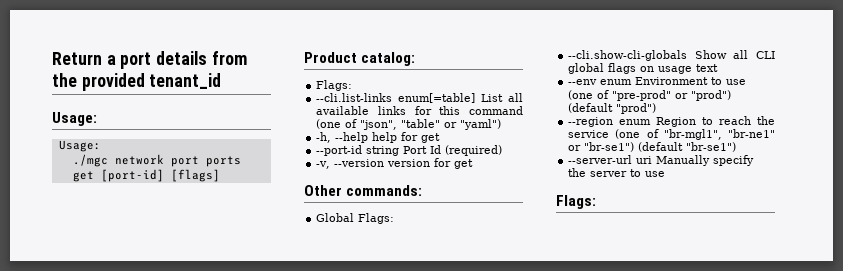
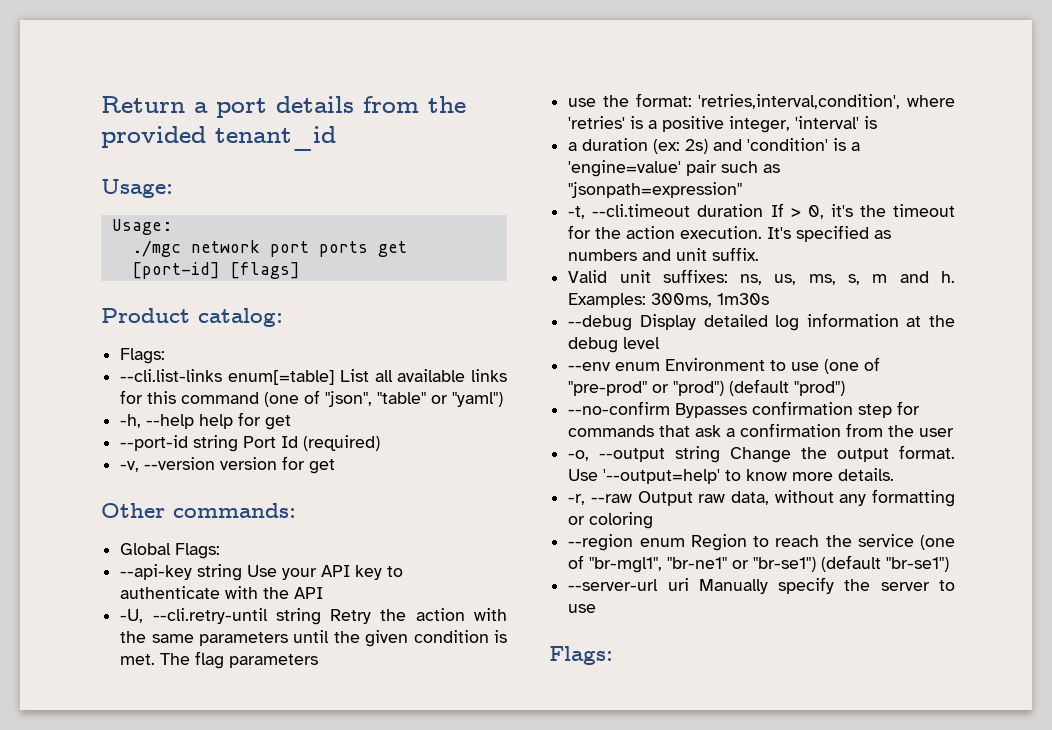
- --cli.show-cli-globals Show all CLI global flags on usage text
+ --api-key string Use your API key to authenticate with the API
+ -U, --cli.retry-until string Retry the action with the same parameters until the given condition is met. The flag parameters
+ use the format: 'retries,interval,condition', where 'retries' is a positive integer, 'interval' is
+ a duration (ex: 2s) and 'condition' is a 'engine=value' pair such as "jsonpath=expression"
+ -t, --cli.timeout duration If > 0, it's the timeout for the action execution. It's specified as numbers and unit suffix.
+ Valid unit suffixes: ns, us, ms, s, m and h. Examples: 300ms, 1m30s
+ --debug Display detailed log information at the debug level
+ --no-confirm Bypasses confirmation step for commands that ask a confirmation from the user
+ -o, --output string Change the output format. Use '--output=help' to know more details.
+ -r, --raw Output raw data, without any formatting or coloring

